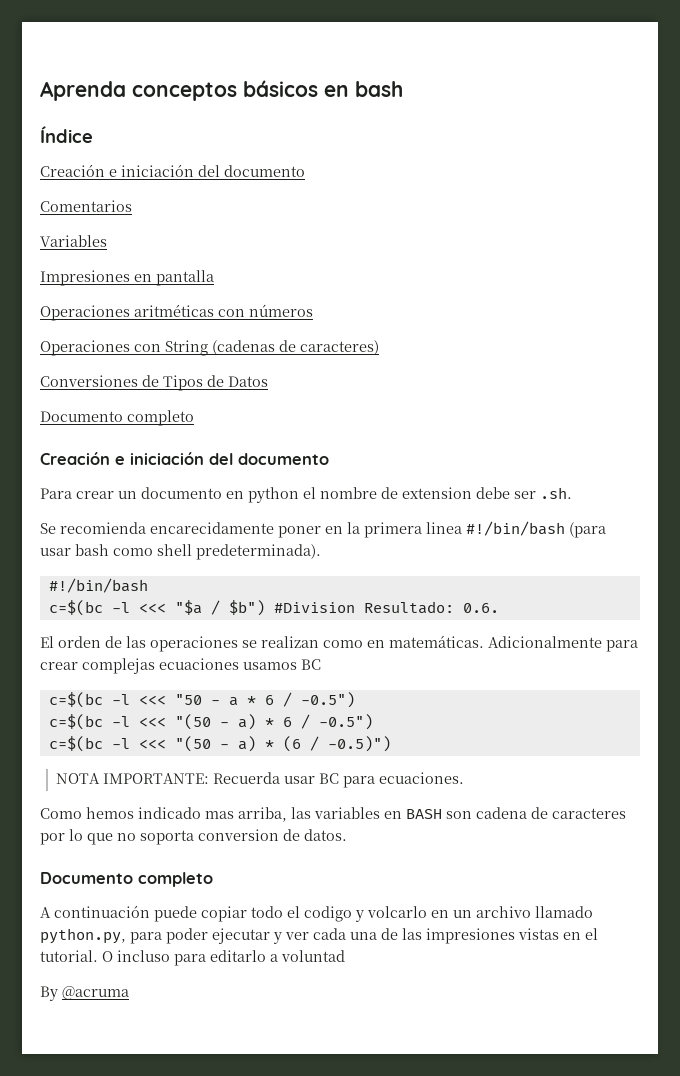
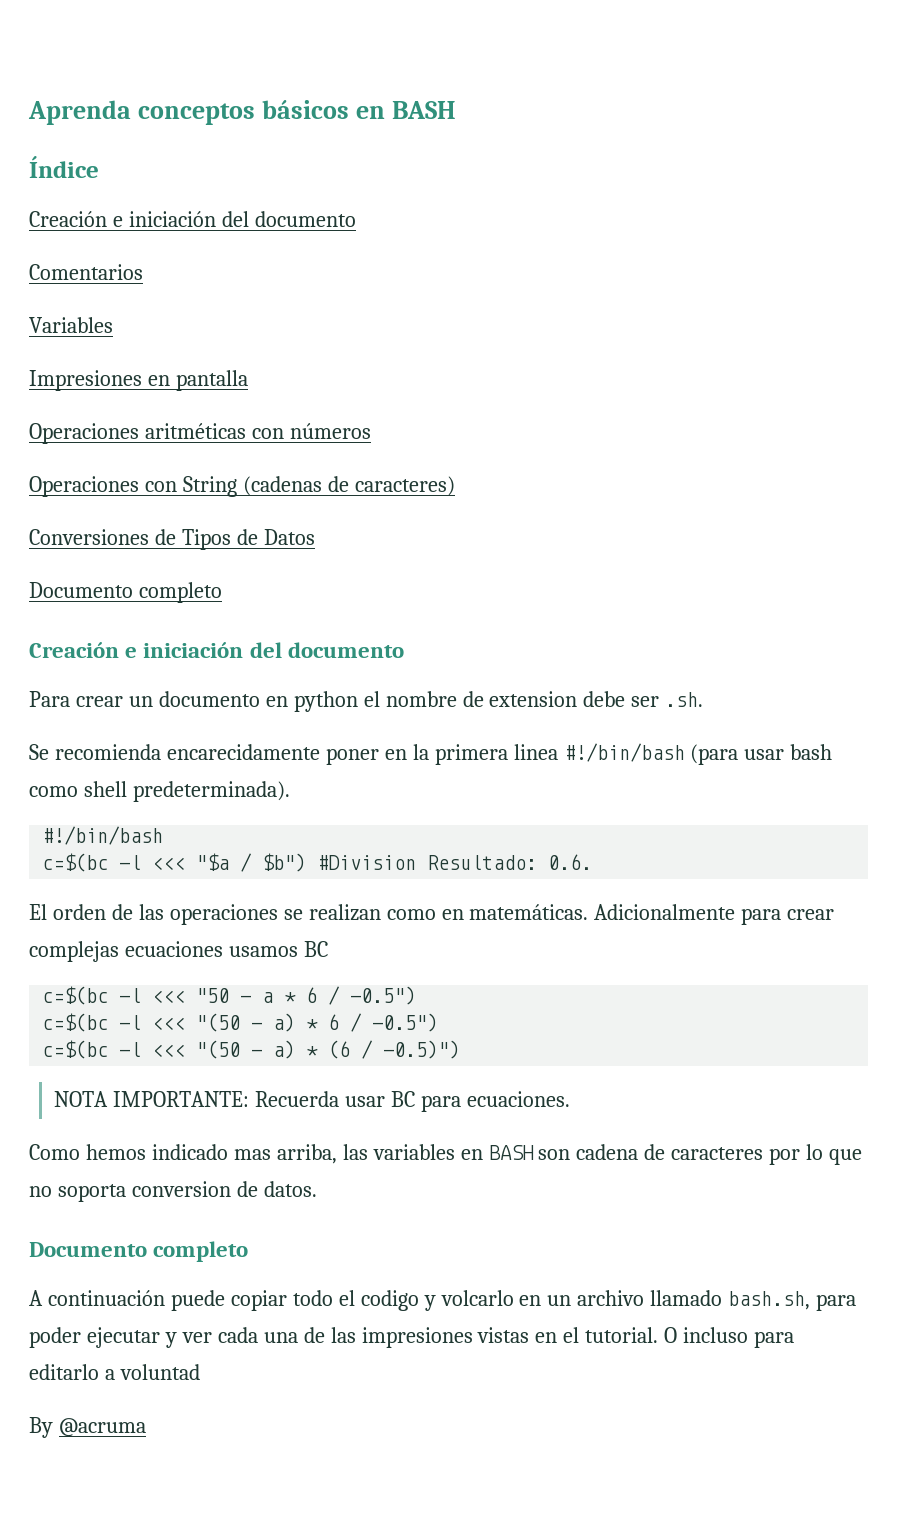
- Aprenda conceptos básicos en bash
+ Aprenda conceptos básicos en BASH
- A continuación puede copiar todo el codigo y volcarlo en un archivo llamado python.py, para poder ejecutar y ver cada una de las impresiones vistas en el tutorial.
+ A continuación puede copiar todo el codigo y volcarlo en un archivo llamado bash.sh, para poder ejecutar y ver cada una de las impresiones vistas en el tutorial.

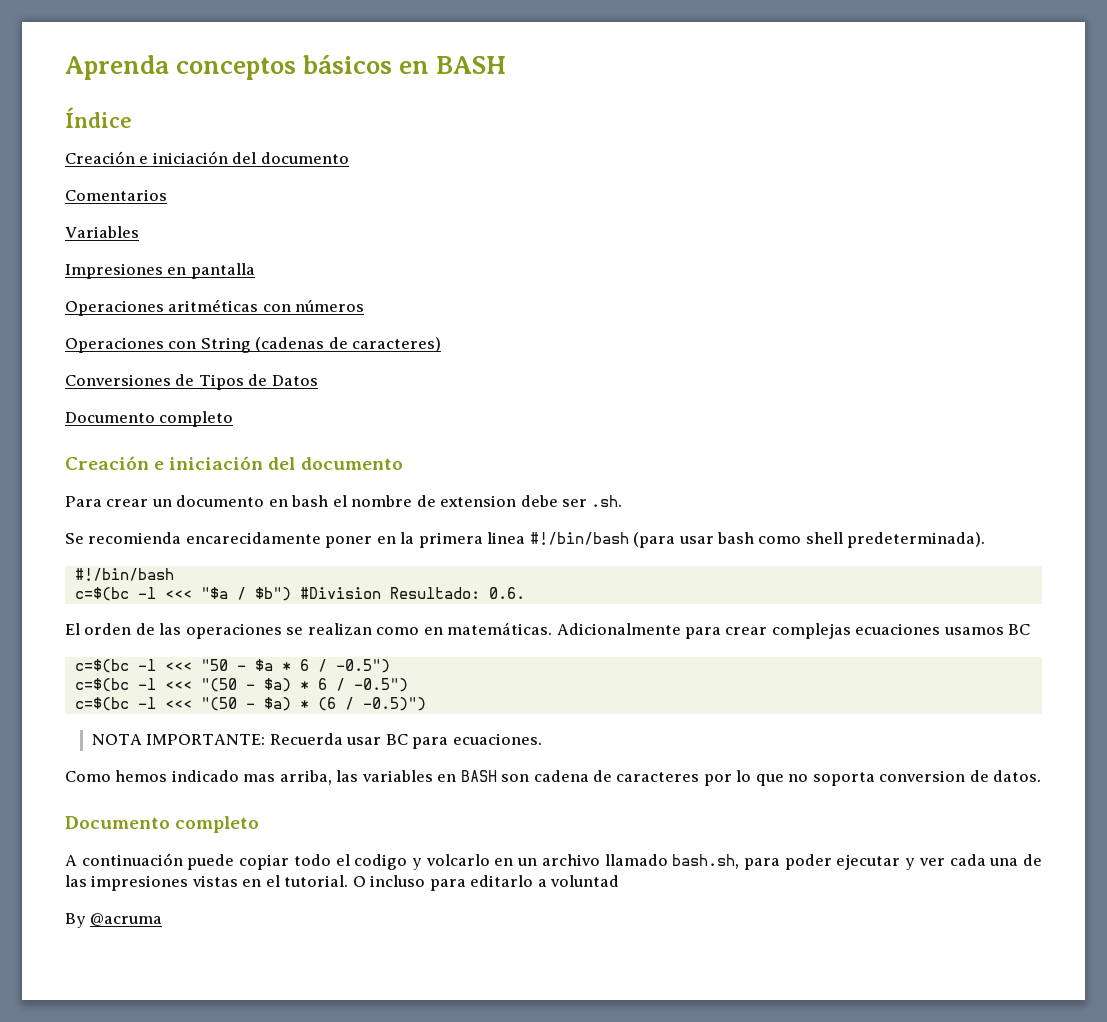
- Para crear un documento en python el nombre de extension debe ser .sh.
+ Para crear un documento en bash el nombre de extension debe ser .sh.
- c=$(bc -l <<< "50 - a * 6 / -0.5")
- c=$(bc -l <<< "(50 - a) * 6 / -0.5")
- c=$(bc -l <<< "(50 - a) * (6 / -0.5)")
+ c=$(bc -l <<< "50 - $a * 6 / -0.5")
+ c=$(bc -l <<< "(50 - $a) * 6 / -0.5")
+ c=$(bc -l <<< "(50 - $a) * (6 / -0.5)")

